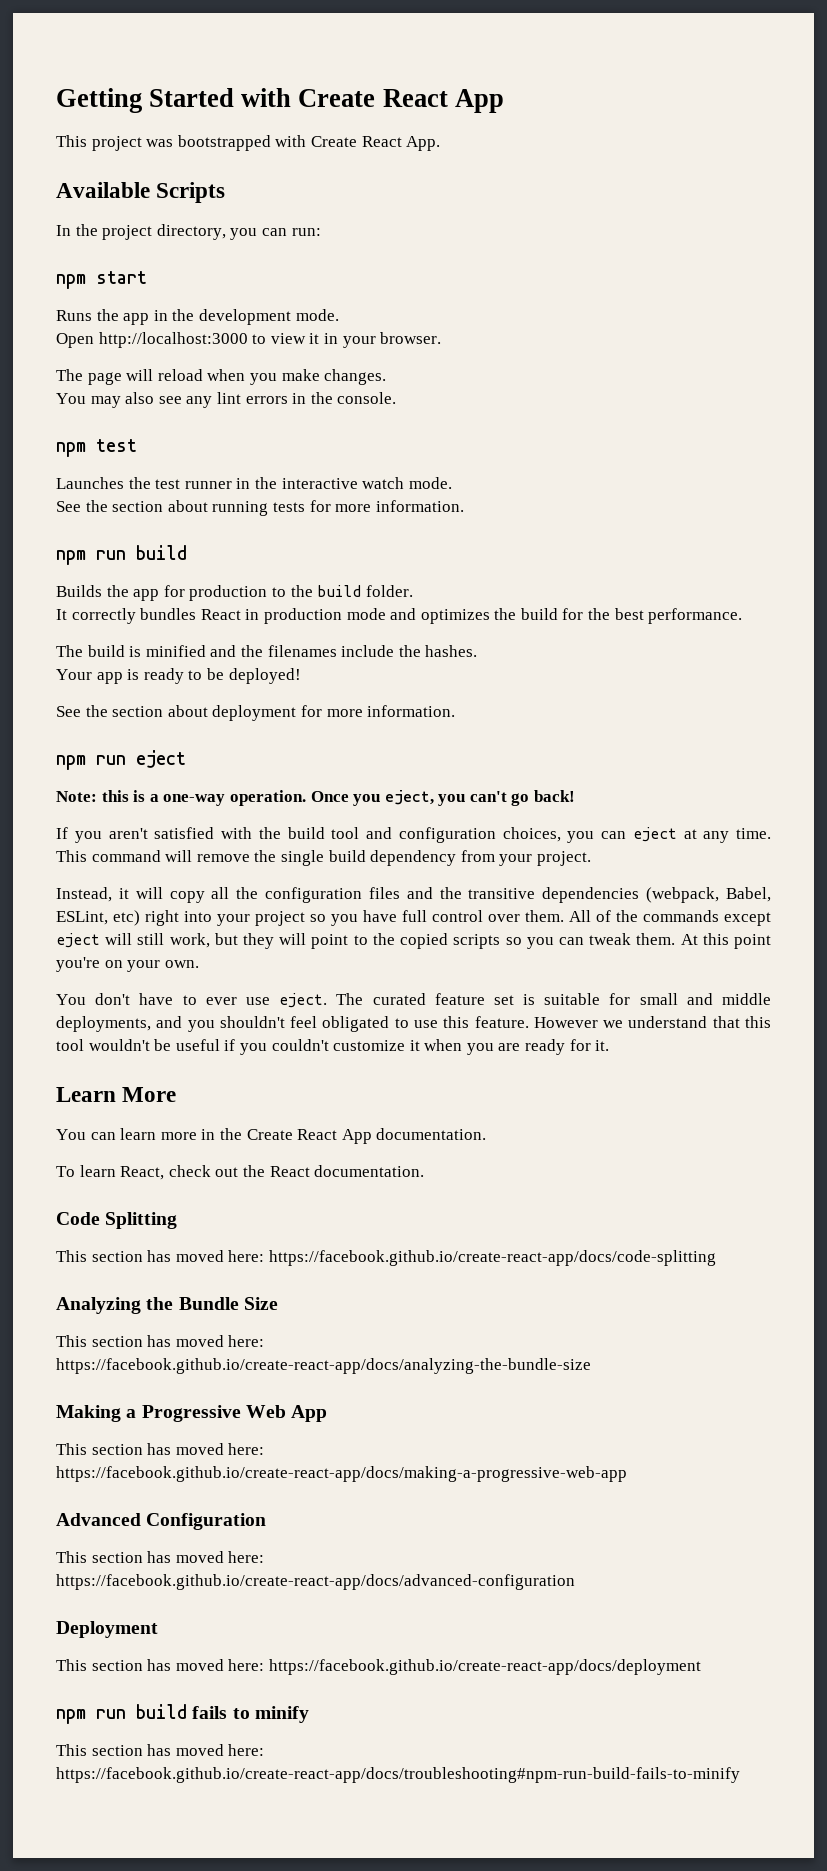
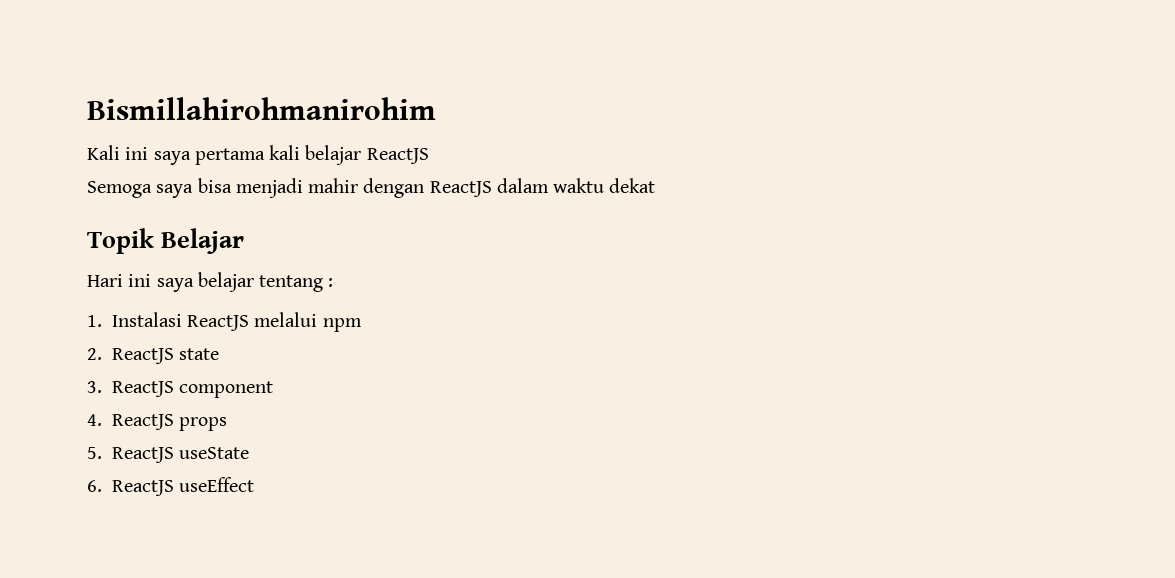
- Getting Started with Create React App
- This project was bootstrapped with Create React App.
- Available Scripts
- In the project directory, you can run:
- npm start
- Runs the app in the development mode.
- Open http://localhost:3000 to view it in your browser.
- The page will reload when you make changes.
- You may also see any lint errors in the console.
- npm test
- Launches the test runner in the interactive watch mode.
- See the section about running tests for more information.
- npm run build
- Builds the app for production to the build folder.
- It correctly bundles React in production mode and optimizes the build for the best performance.
- The build is minified and the filenames include the hashes.
- Your app is ready to be deployed!
- See the section about deployment for more information.
- npm run eject
- Note: this is a one-way operation. Once you eject, you can't go back!
- If you aren't satisfied with the build tool and configuration choices, you can eject at any time. This command will remove the single build dependency from your project.
- Instead, it will copy all the configuration files and the transitive dependencies (webpack, Babel, ESLint, etc) right into your project so you have full control over them. All of the commands except eject will still work, but they will point to the copied scripts so you can tweak them. At this point you're on your own.
- You don't have to ever use eject. The curated feature set is suitable for small and middle deployments, and you shouldn't feel obligated to use this feature. However we understand that this tool wouldn't be useful if you couldn't customize it when you are ready for it.
- Learn More
- You can learn more in the Create React App documentation.
- To learn React, check out the React documentation.
- Code Splitting
- This section has moved here: https://facebook.github.io/create-react-app/docs/code-splitting
- Analyzing the Bundle Size
- This section has moved here: https://facebook.github.io/create-react-app/docs/analyzing-the-bundle-size
- Making a Progressive Web App
- This section has moved here: https://facebook.github.io/create-react-app/docs/making-a-progressive-web-app
- Advanced Configuration
- This section has moved here: https://facebook.github.io/create-react-app/docs/advanced-configuration
- Deployment
- This section has moved here: https://facebook.github.io/create-react-app/docs/deployment
- npm run build fails to minify
- This section has moved here: https://facebook.github.io/create-react-app/docs/troubleshooting#npm-run-build-fails-to-minify
+ Bismillahirohmanirohim
+ Kali ini saya pertama kali belajar ReactJS
+ Semoga saya bisa menjadi mahir dengan ReactJS dalam waktu dekat
+ Topik Belajar
+ Hari ini saya belajar tentang :
+ 1. Instalasi ReactJS melalui npm
+ 2. ReactJS state
+ 3. ReactJS component
+ 4. ReactJS props
+ 5. ReactJS useState
+ 6. ReactJS useEffect

